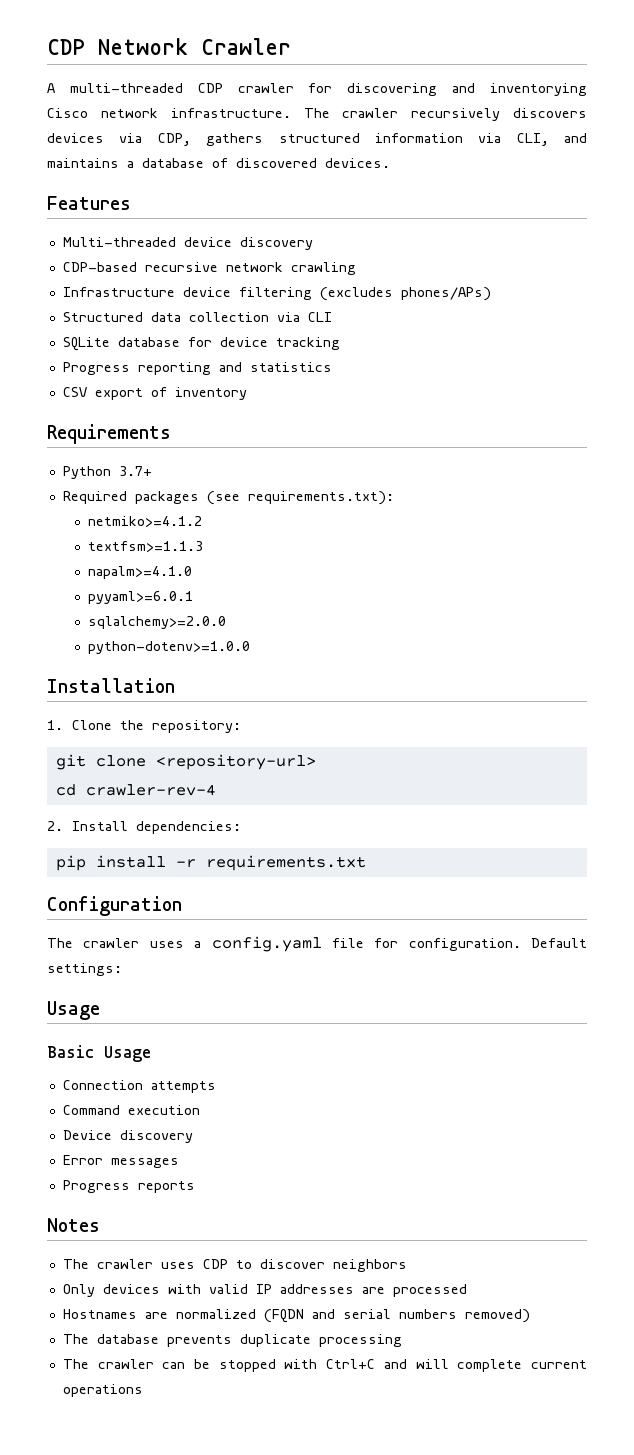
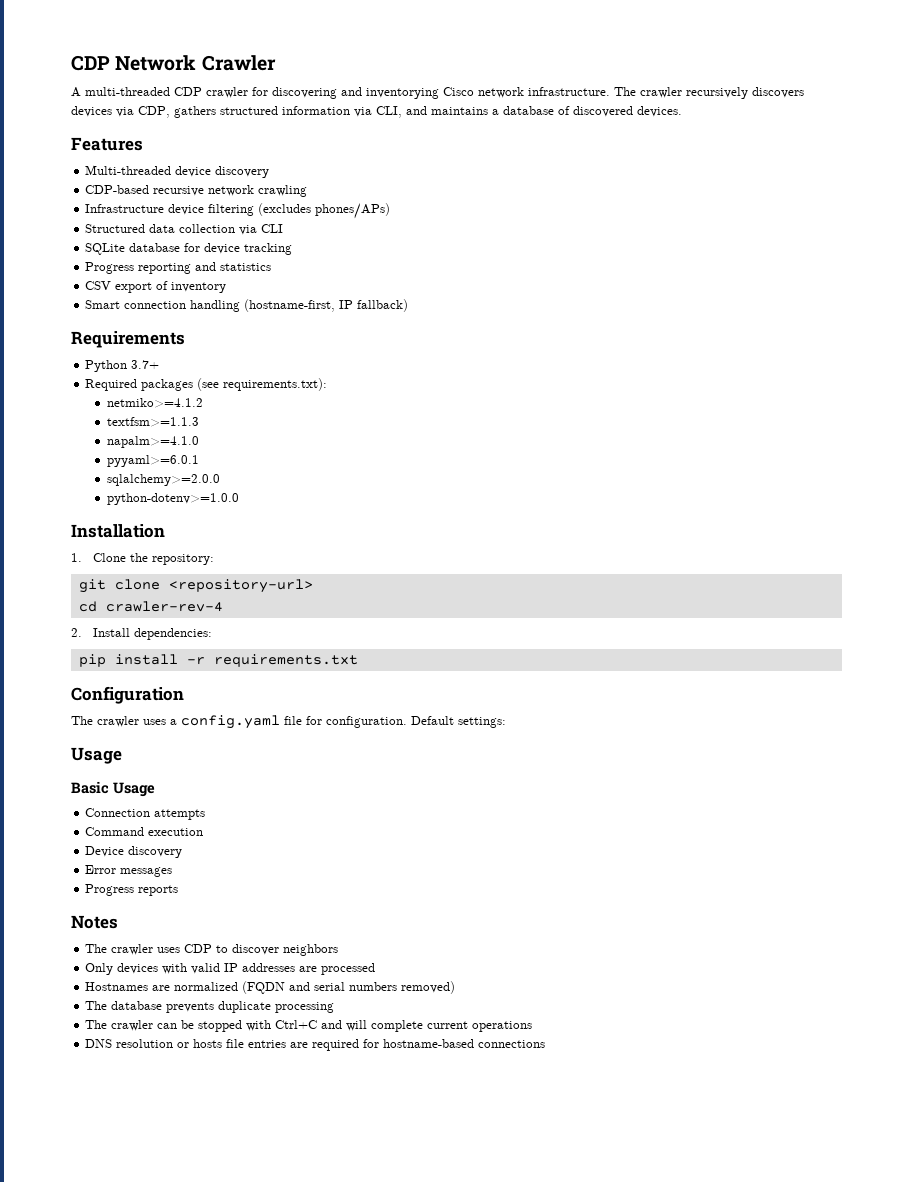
+ Smart connection handling (hostname-first, IP fallback)
+ DNS resolution or hosts file entries are required for hostname-based connections

